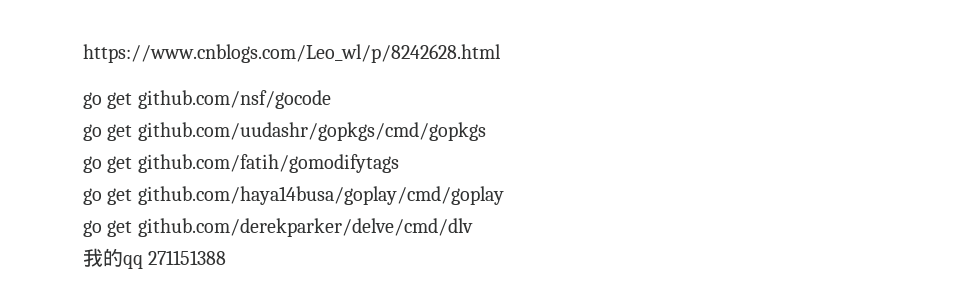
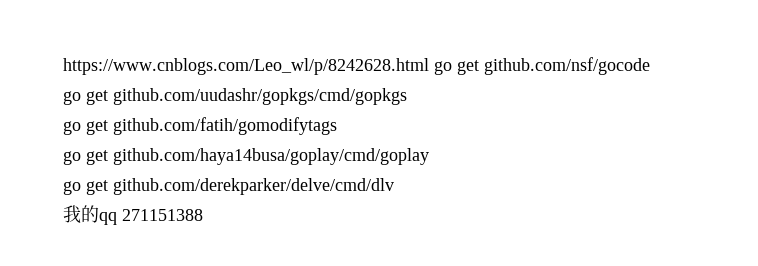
- https://www.cnblogs.com/Leo_wl/p/8242628.html
- go get github.com/nsf/gocode
+ https://www.cnblogs.com/Leo_wl/p/8242628.html go get github.com/nsf/gocode

